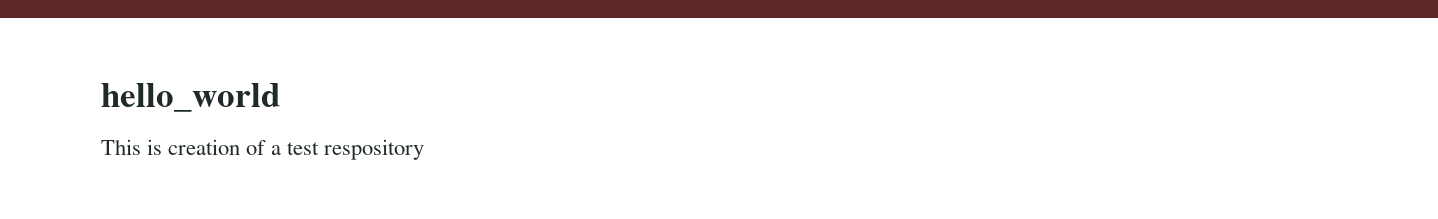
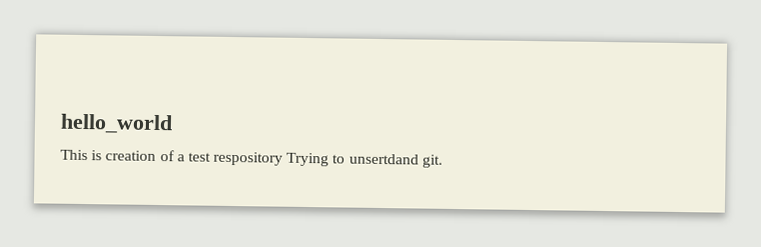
- This is creation of a test respository
+ This is creation of a test respository Trying to unsertdand git.

